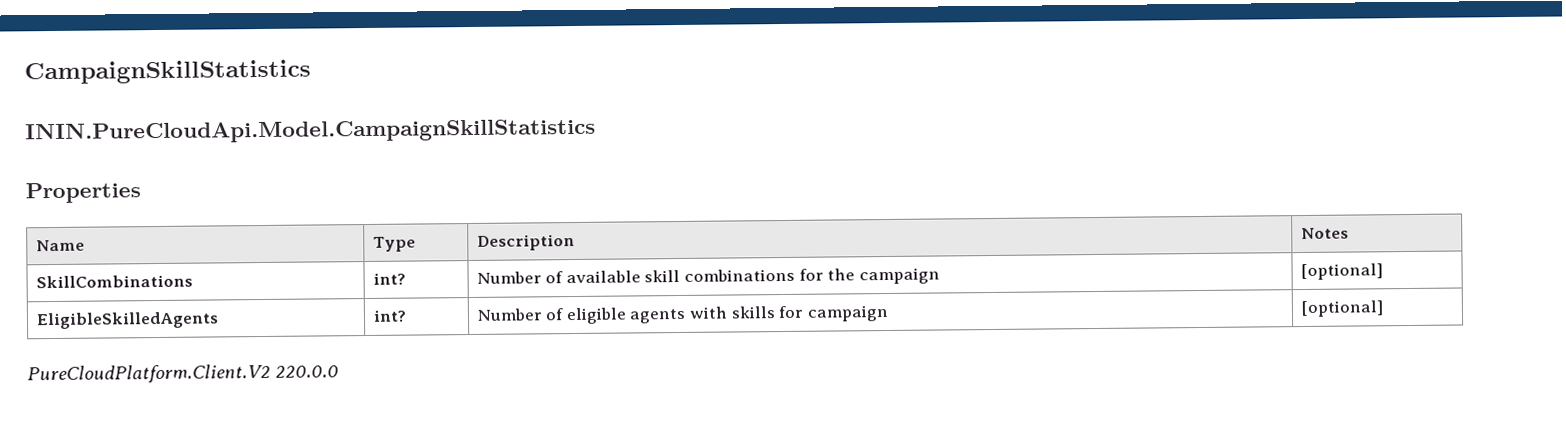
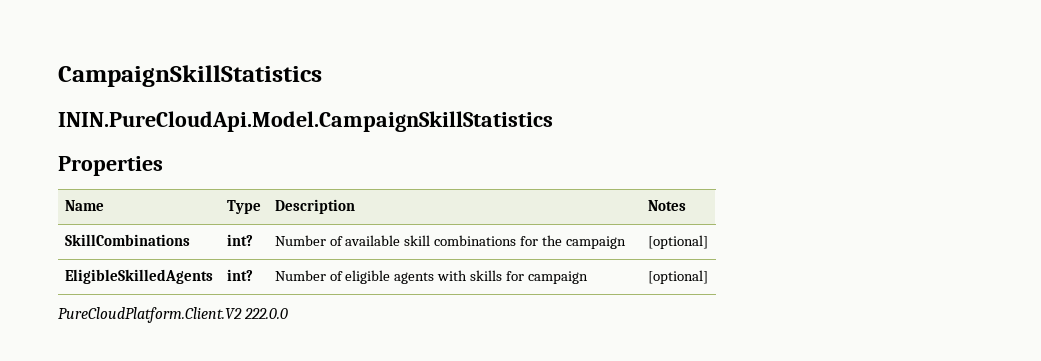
- PureCloudPlatform.Client.V2 220.0.0
+ PureCloudPlatform.Client.V2 222.0.0

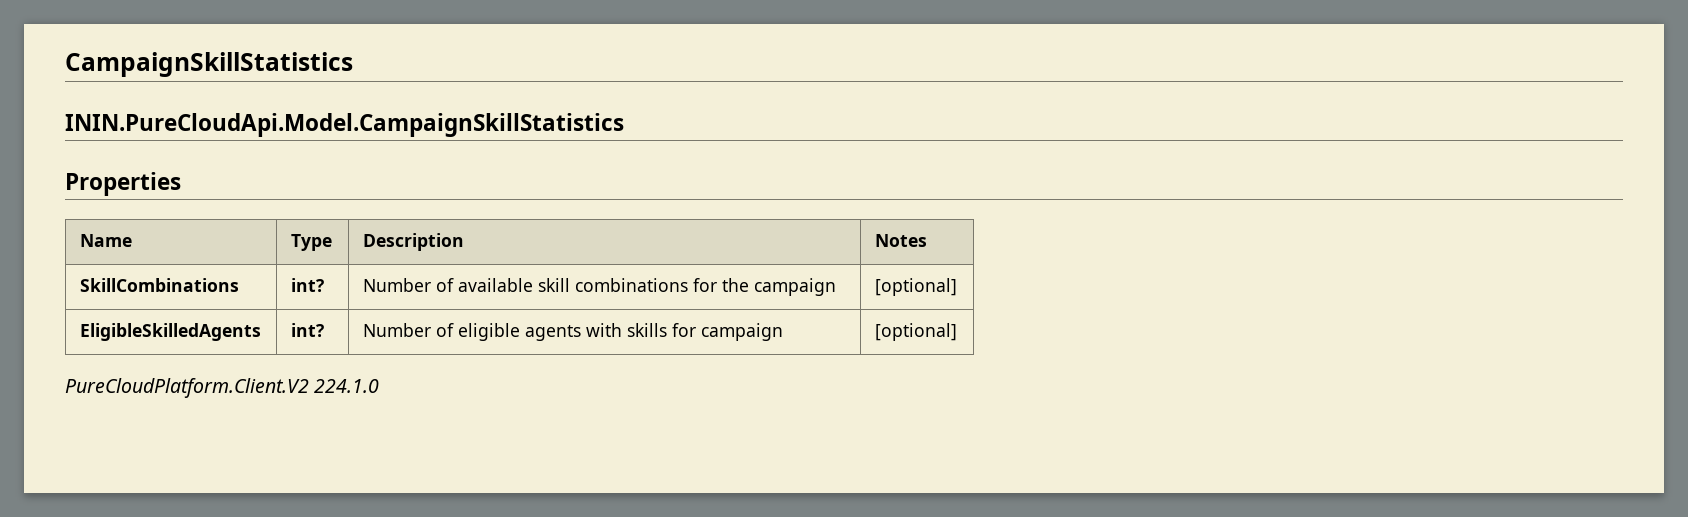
- PureCloudPlatform.Client.V2 222.0.0
+ PureCloudPlatform.Client.V2 224.1.0

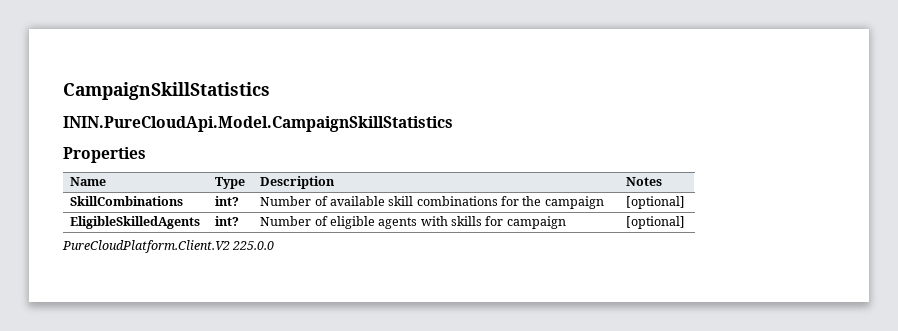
- PureCloudPlatform.Client.V2 224.1.0
+ PureCloudPlatform.Client.V2 225.0.0

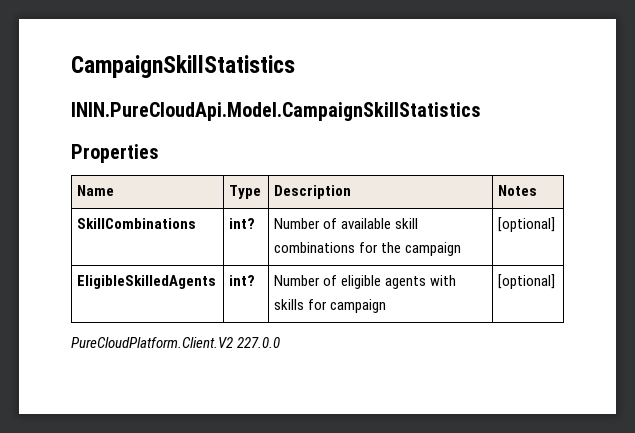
- PureCloudPlatform.Client.V2 225.0.0
+ PureCloudPlatform.Client.V2 227.0.0

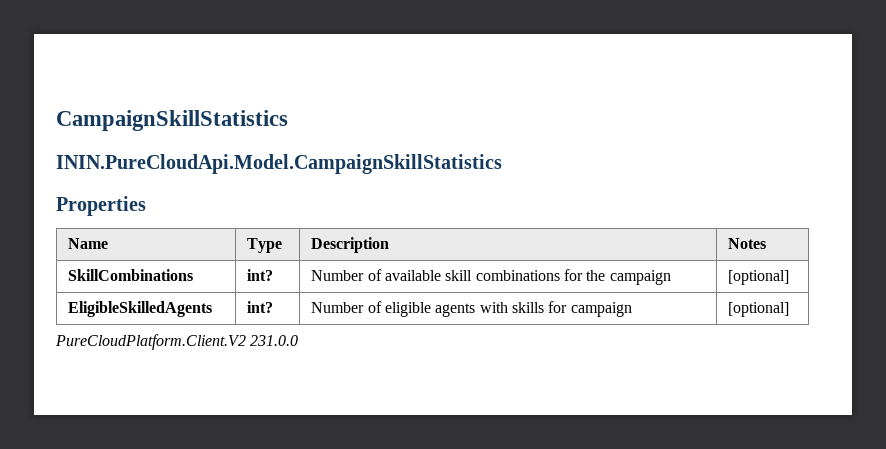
- PureCloudPlatform.Client.V2 227.0.0
+ PureCloudPlatform.Client.V2 231.0.0

